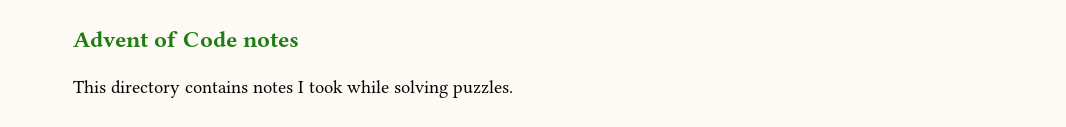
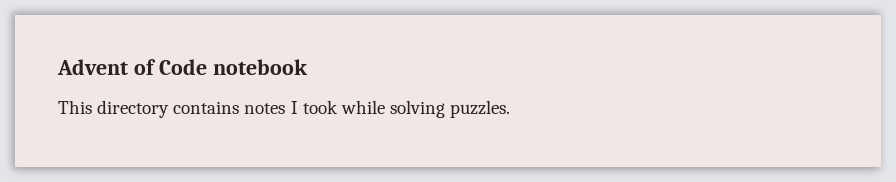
- Advent of Code notes
+ Advent of Code notebook

